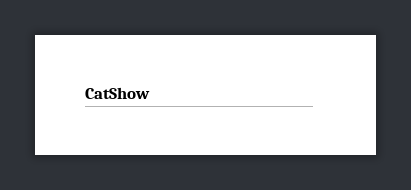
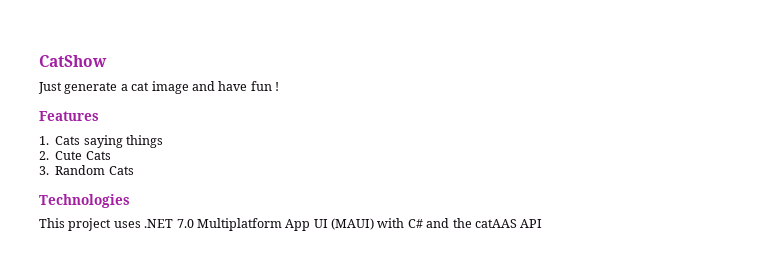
+ Just generate a cat image and have fun !
+ Features
+ 1. Cats saying things
+ 2. Cute Cats
+ 3. Random Cats
+ Technologies
+ This project uses .NET 7.0 Multiplatform App UI (MAUI) with C# and the catAAS API

